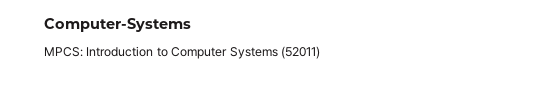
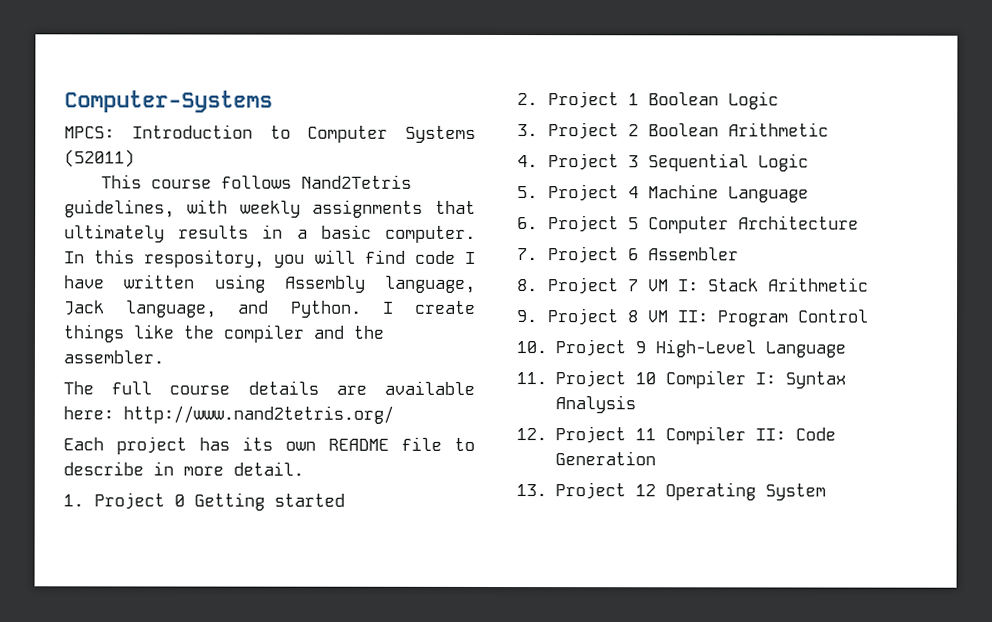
+ This course follows Nand2Tetris guidelines, with weekly assignments that ultimately results in a basic computer. In this respository, you will find code I have written using Assembly language, Jack language, and Python. I create things like the compiler and the assembler.
+ The full course details are available here: http://www.nand2tetris.org/
+ Each project has its own README file to describe in more detail.
+ 1. Project 0 Getting started
+ 2. Project 1 Boolean Logic
+ 3. Project 2 Boolean Arithmetic
+ 4. Project 3 Sequential Logic
+ 5. Project 4 Machine Language
+ 6. Project 5 Computer Architecture
+ 7. Project 6 Assembler
+ 8. Project 7 VM I: Stack Arithmetic
+ 9. Project 8 VM II: Program Control
+ 10. Project 9 High-Level Language
+ 11. Project 10 Compiler I: Syntax Analysis
+ 12. Project 11 Compiler II: Code Generation
+ 13. Project 12 Operating System

